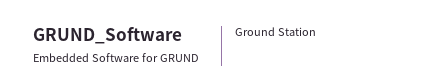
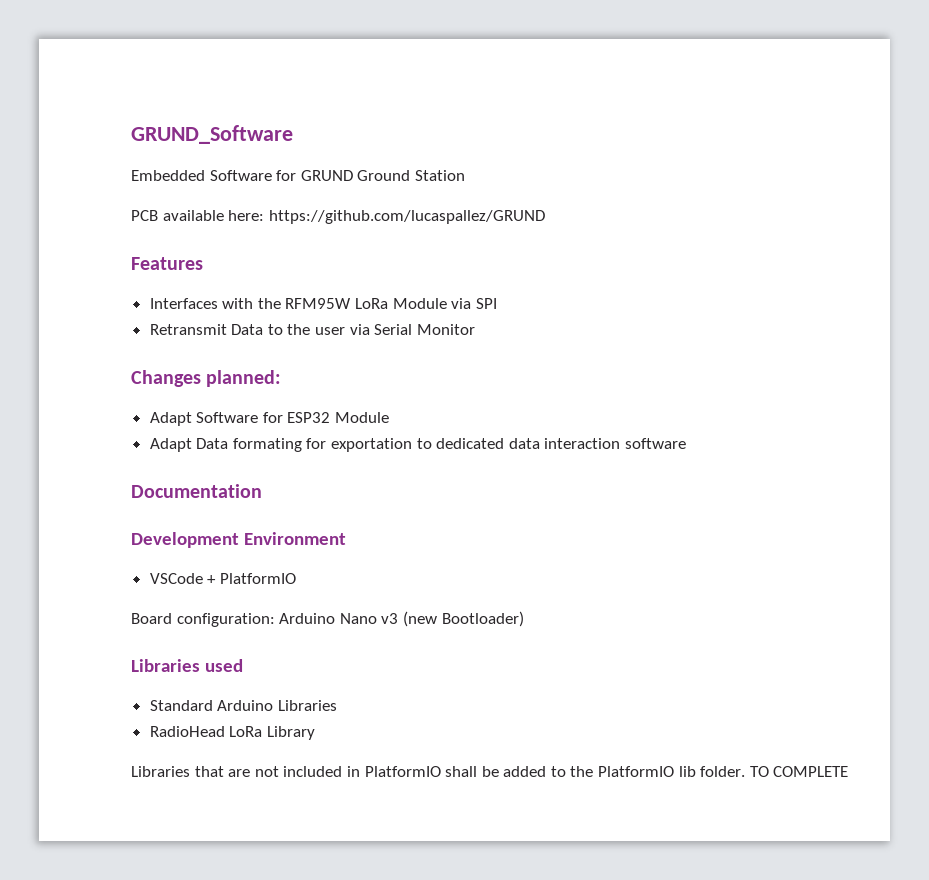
+ PCB available here: https://github.com/lucaspallez/GRUND
+ Features
+ Interfaces with the RFM95W LoRa Module via SPI
+ Retransmit Data to the user via Serial Monitor
+ Changes planned:
+ Adapt Software for ESP32 Module
+ Adapt Data formating for exportation to dedicated data interaction software
+ Documentation
+ Development Environment
+ VSCode + PlatformIO
+ Board configuration: Arduino Nano v3 (new Bootloader)
+ Libraries used
+ Standard Arduino Libraries
+ RadioHead LoRa Library
+ Libraries that are not included in PlatformIO shall be added to the PlatformIO lib folder. TO COMPLETE

